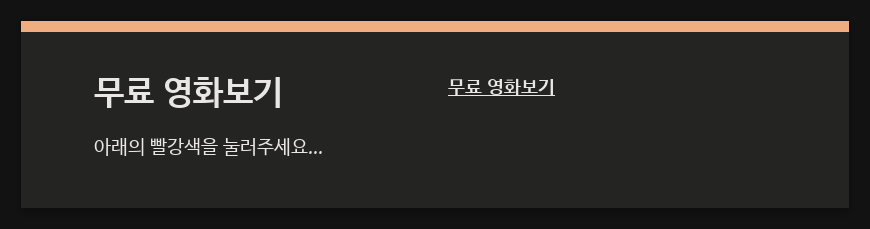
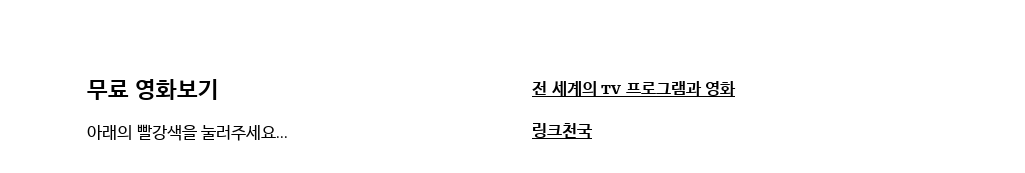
  아래의 빨강색을 눌러주세요...
- 무료 영화보기
+ 전 세계의 TV 프로그램과 영화
+ 링크천국

